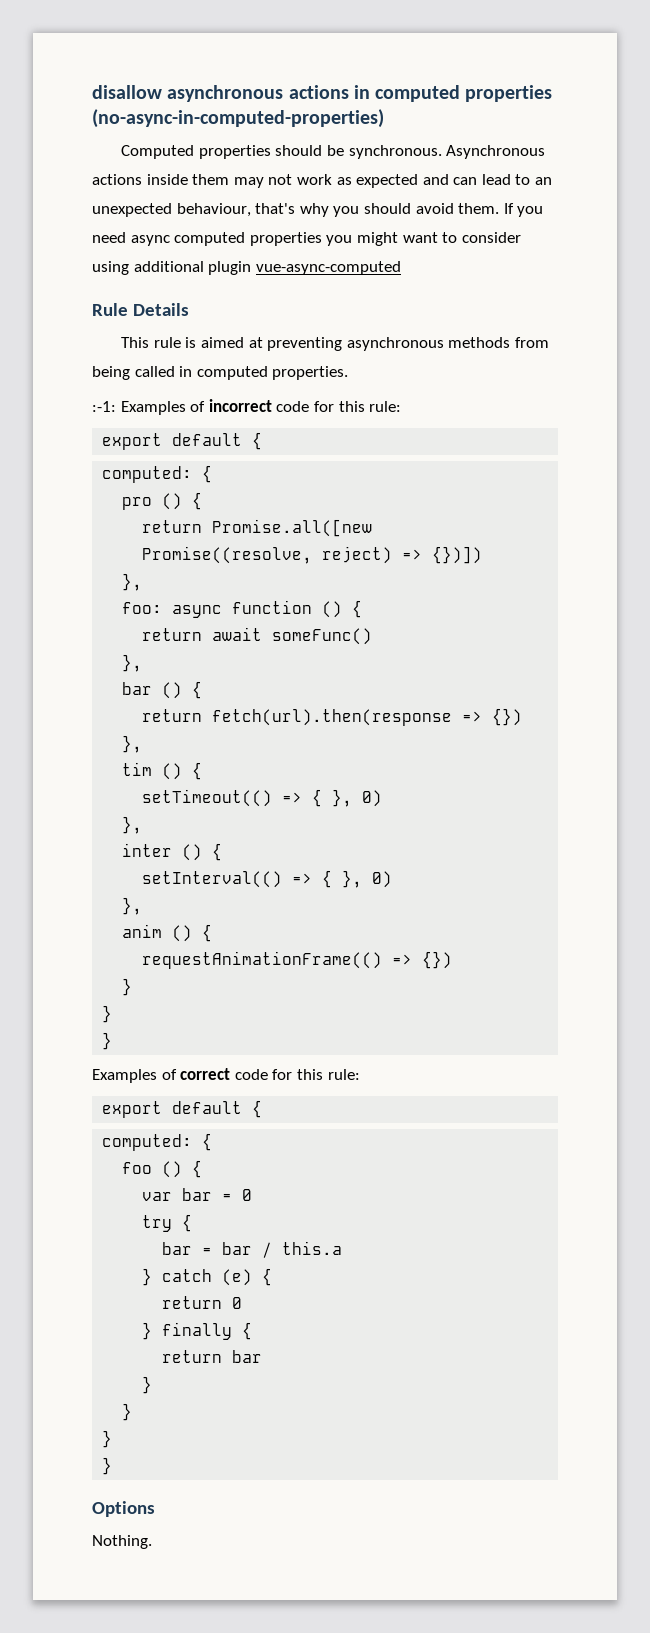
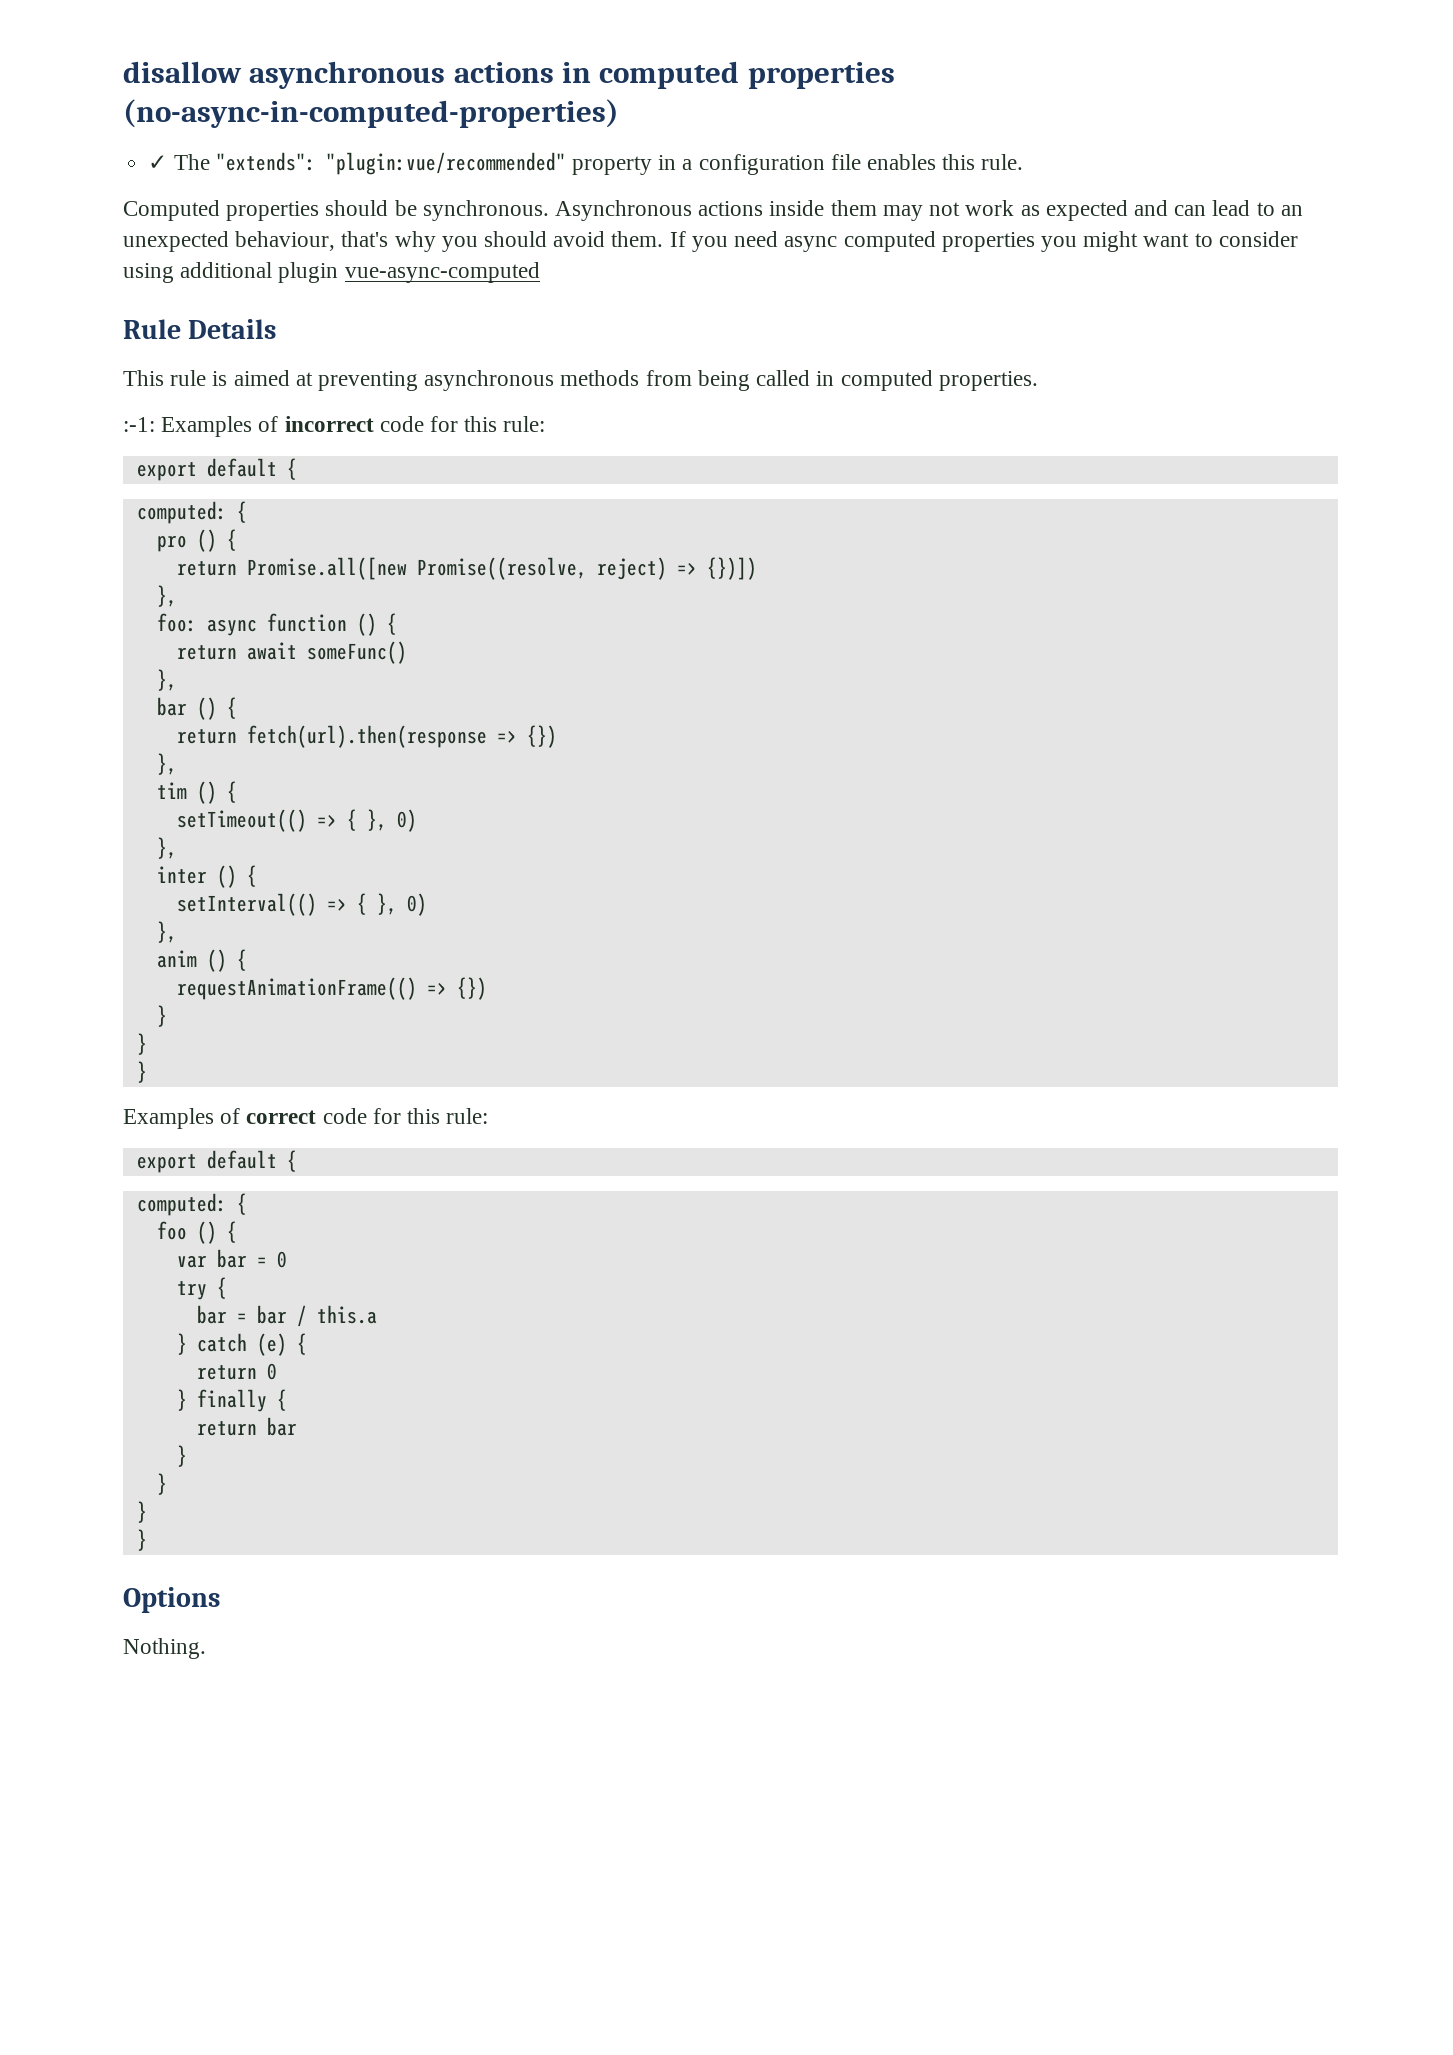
+ ✓ The "extends": "plugin:vue/recommended" property in a configuration file enables this rule.

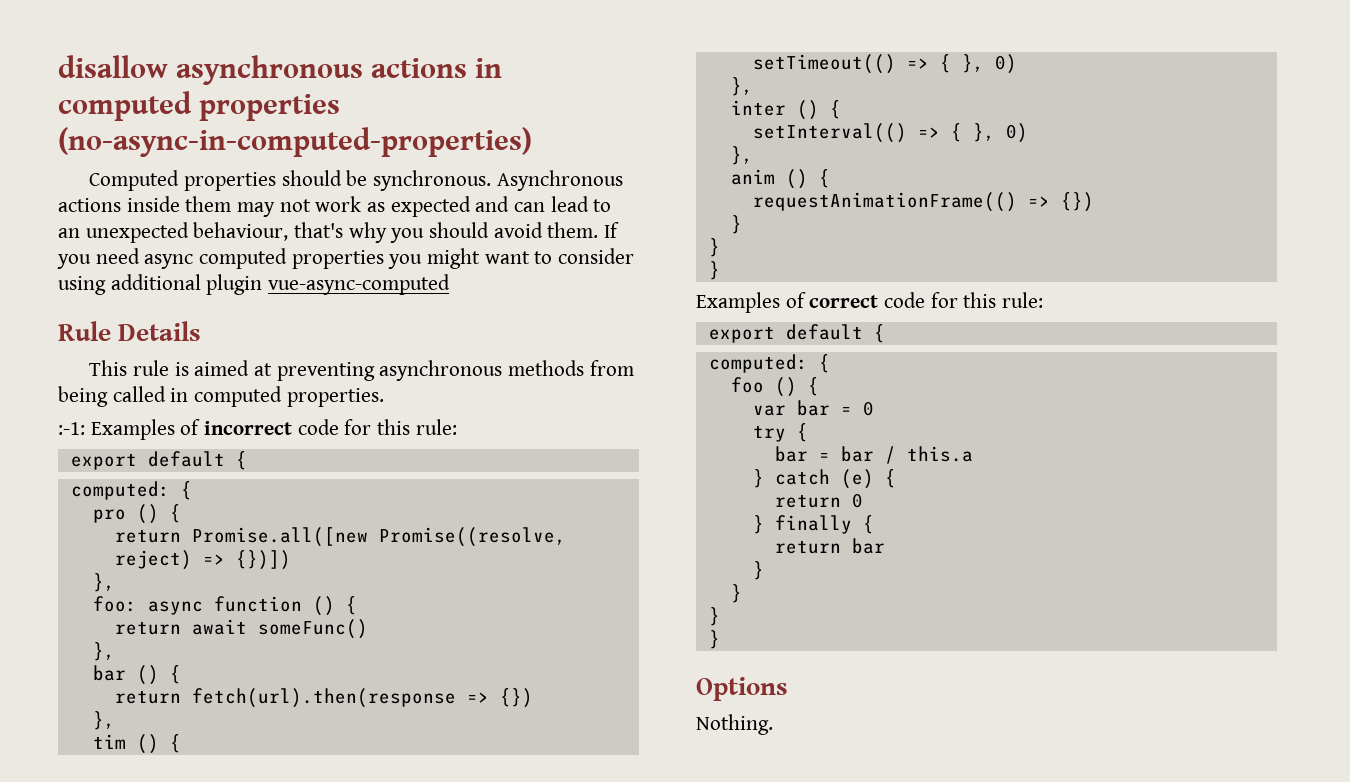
- ✓ The "extends": "plugin:vue/recommended" property in a configuration file enables this rule.

